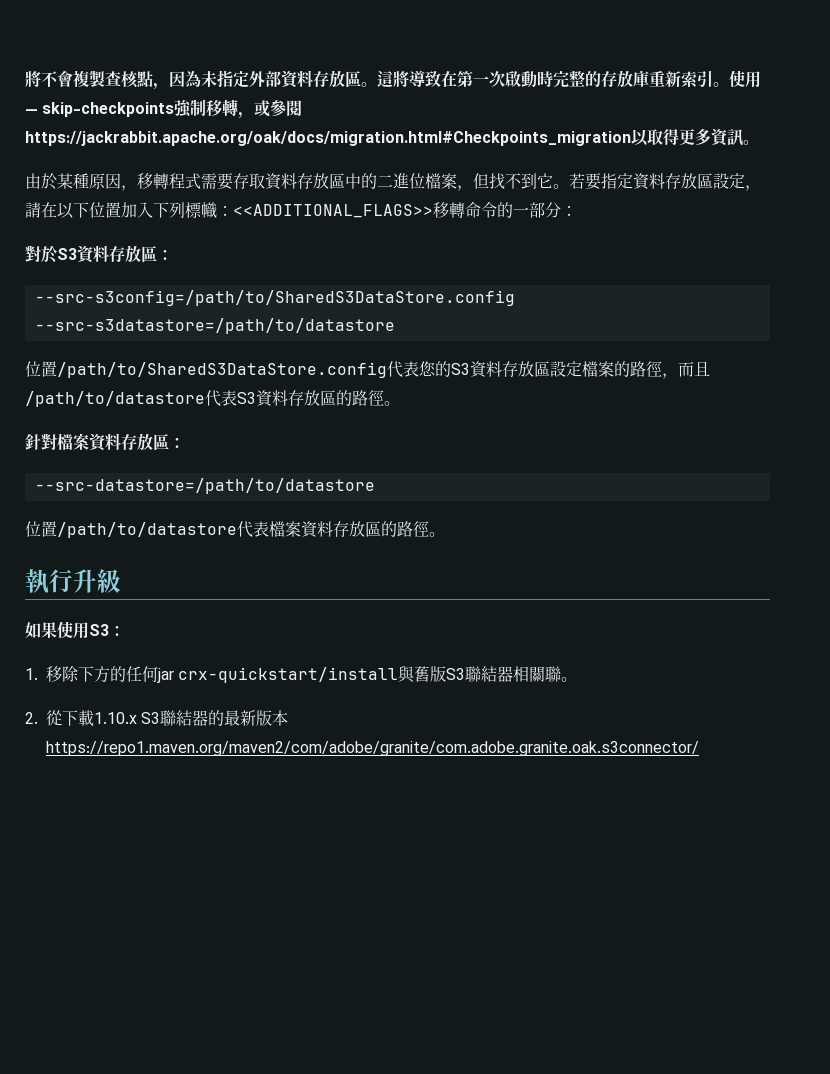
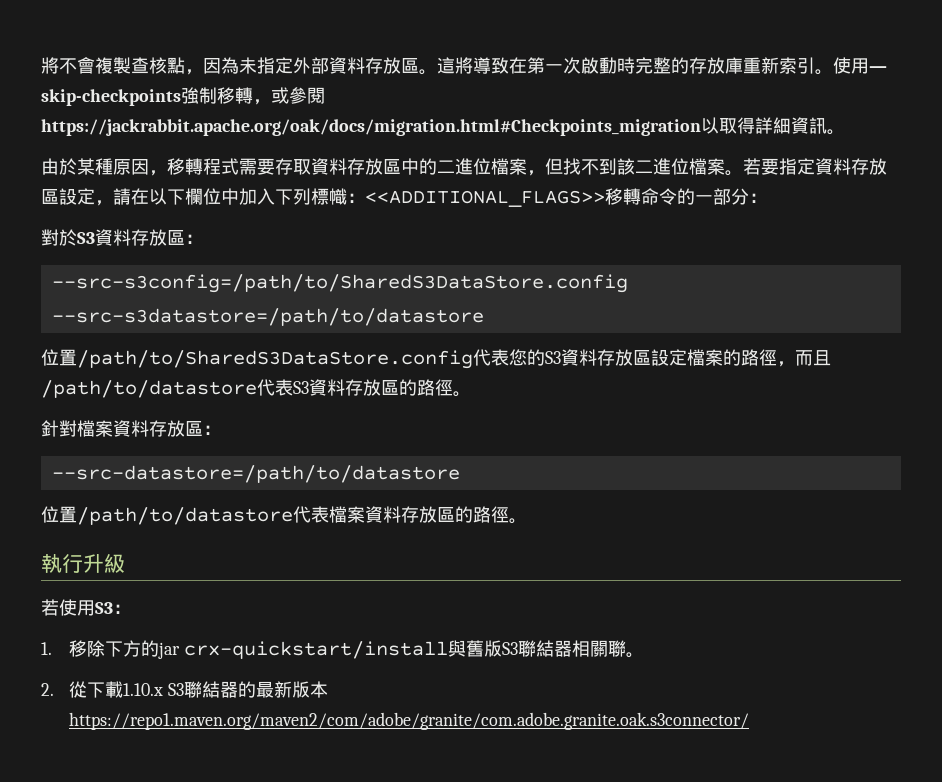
- 使用— skip-checkpoints強制移轉，或參閱https://jackrabbit.apache.org/oak/docs/migration.html#Checkpoints_migration以取得更多資訊。
+ 使用— skip-checkpoints強制移轉，或參閱https://jackrabbit.apache.org/oak/docs/migration.html#Checkpoints_migration以取得詳細資訊。
- 由於某種原因，移轉程式需要存取資料存放區中的二進位檔案，但找不到它。
+ 由於某種原因，移轉程式需要存取資料存放區中的二進位檔案，但找不到該二進位檔案。
- 若要指定資料存放區設定，請在以下位置加入下列標幟：<<ADDITIONAL_FLAGS>>移轉命令的一部分：
+ 若要指定資料存放區設定，請在以下欄位中加入下列標幟：<<ADDITIONAL_FLAGS>>移轉命令的一部分：
- 如果使用S3：
+ 若使用S3：
- 1.移除下方的任何jar crx-quickstart/install與舊版S3聯結器相關聯。
+ 1.移除下方的jar crx-quickstart/install與舊版S3聯結器相關聯。

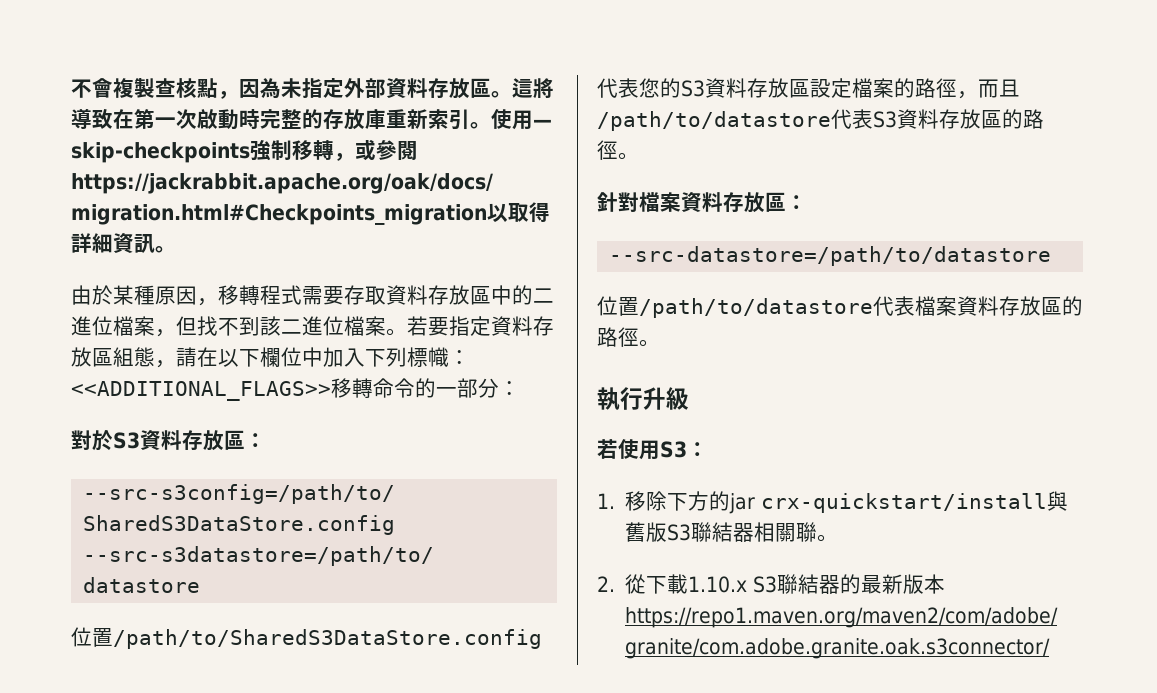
- 將不會複製查核點，因為未指定外部資料存放區。
+ 不會複製查核點，因為未指定外部資料存放區。
- 若要指定資料存放區設定，請在以下欄位中加入下列標幟：<<ADDITIONAL_FLAGS>>移轉命令的一部分：
+ 若要指定資料存放區組態，請在以下欄位中加入下列標幟：<<ADDITIONAL_FLAGS>>移轉命令的一部分：

